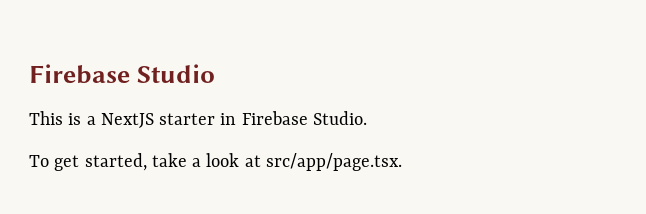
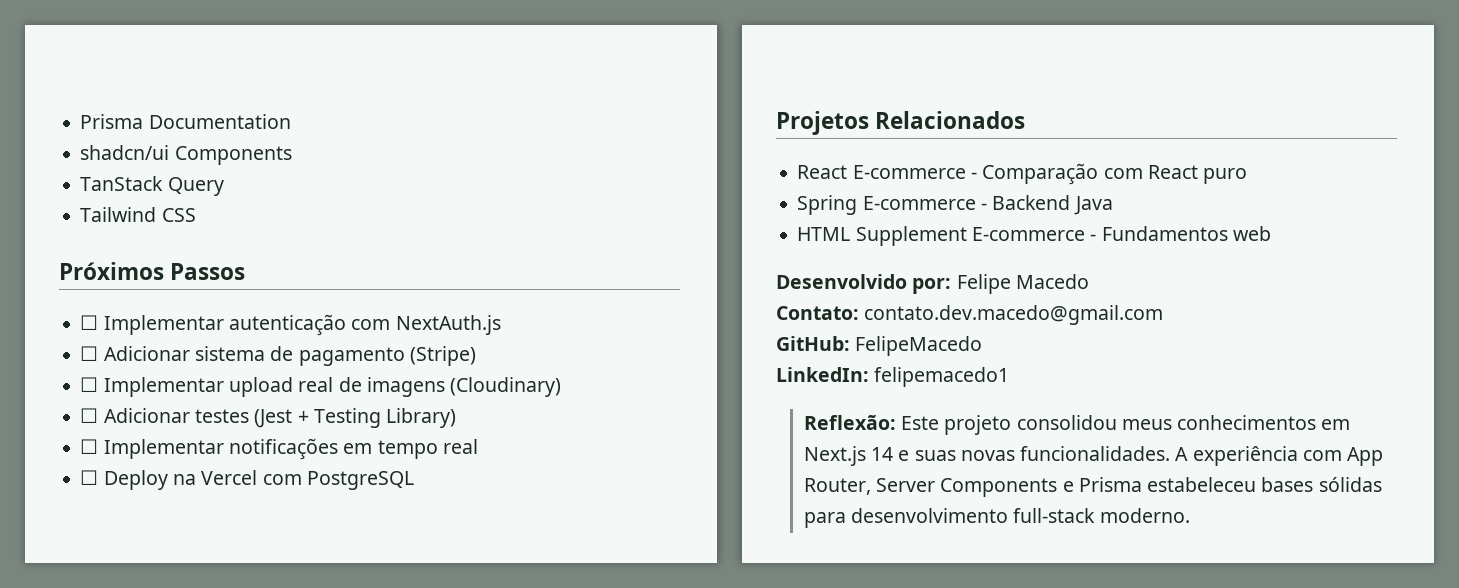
- Firebase Studio
- This is a NextJS starter in Firebase Studio.
- To get started, take a look at src/app/page.tsx.
+ Prisma Documentation
+ shadcn/ui Components
+ TanStack Query
+ Tailwind CSS
+ Próximos Passos
+ ☐ Implementar autenticação com NextAuth.js
+ ☐ Adicionar sistema de pagamento (Stripe)
+ ☐ Implementar upload real de imagens (Cloudinary)
+ ☐ Adicionar testes (Jest + Testing Library)
+ ☐ Implementar notificações em tempo real
+ ☐ Deploy na Vercel com PostgreSQL
+ Projetos Relacionados
+ React E-commerce - Comparação com React puro
+ Spring E-commerce - Backend Java
+ HTML Supplement E-commerce - Fundamentos web
+ Desenvolvido por: Felipe Macedo
+ Contato: contato.dev.macedo@gmail.com
+ GitHub: FelipeMacedo
+ LinkedIn: felipemacedo1
+ Reflexão: Este projeto consolidou meus conhecimentos em Next.js 14 e suas novas funcionalidades. A experiência com App Router, Server Components e Prisma estabeleceu bases sólidas para desenvolvimento full-stack moderno.

